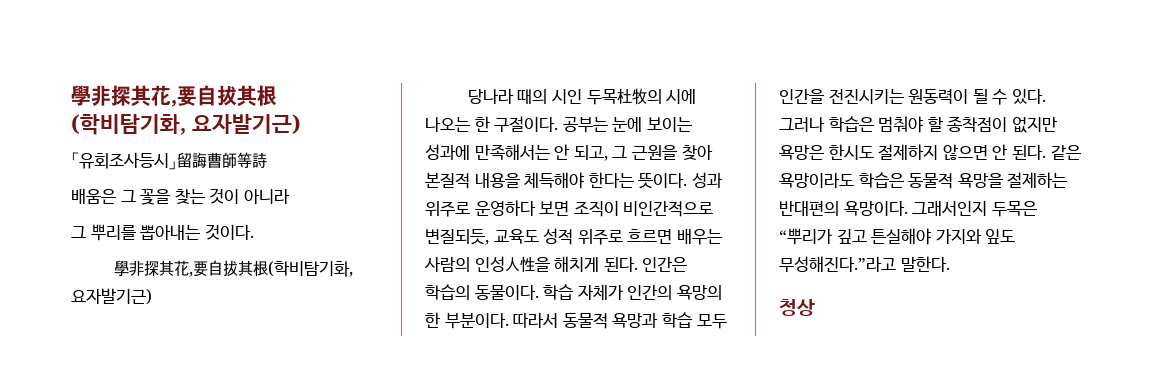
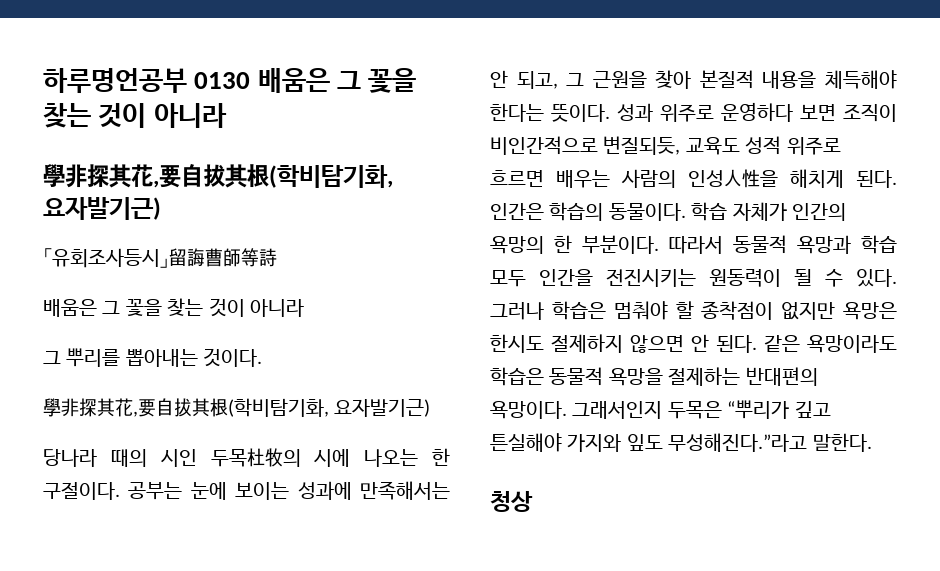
+ 하루명언공부 0130 배움은 그 꽃을 찾는 것이 아니라

